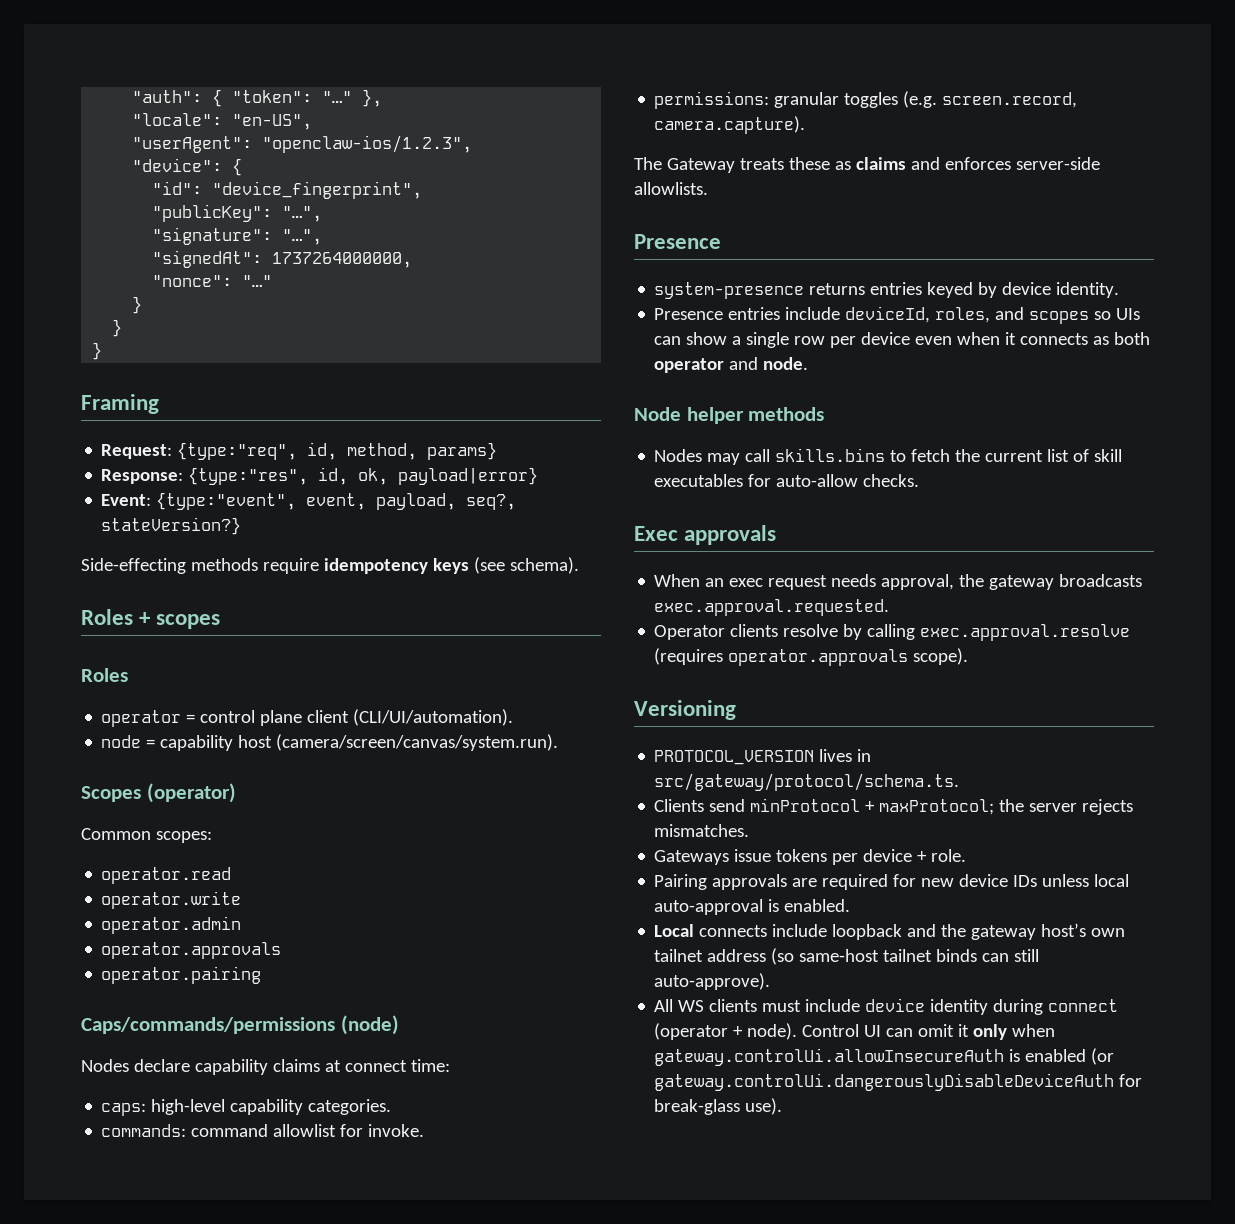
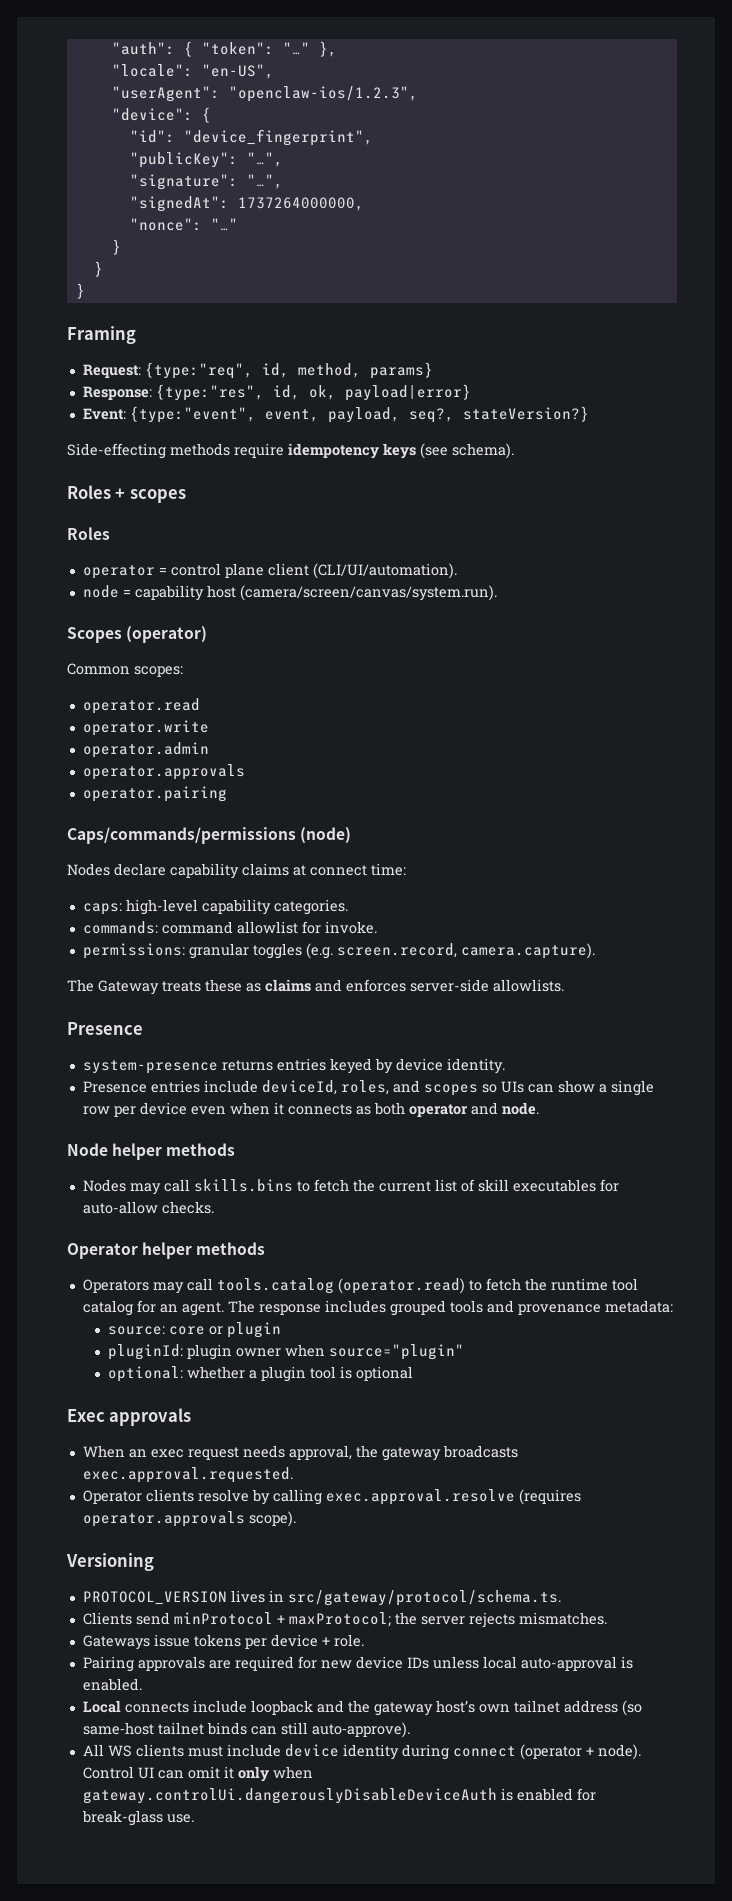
+ Operator helper methods
+ Operators may call tools.catalog (operator.read) to fetch the runtime tool catalog for an agent. The response includes grouped tools and provenance metadata:
+ source: core or plugin
+ pluginId: plugin owner when source="plugin"
+ optional: whether a plugin tool is optional
- Control UI can omit it only when gateway.controlUi.allowInsecureAuth is enabled (or gateway.controlUi.dangerouslyDisableDeviceAuth for break-glass use).
+ Control UI can omit it only when gateway.controlUi.dangerouslyDisableDeviceAuth is enabled for break-glass use.

